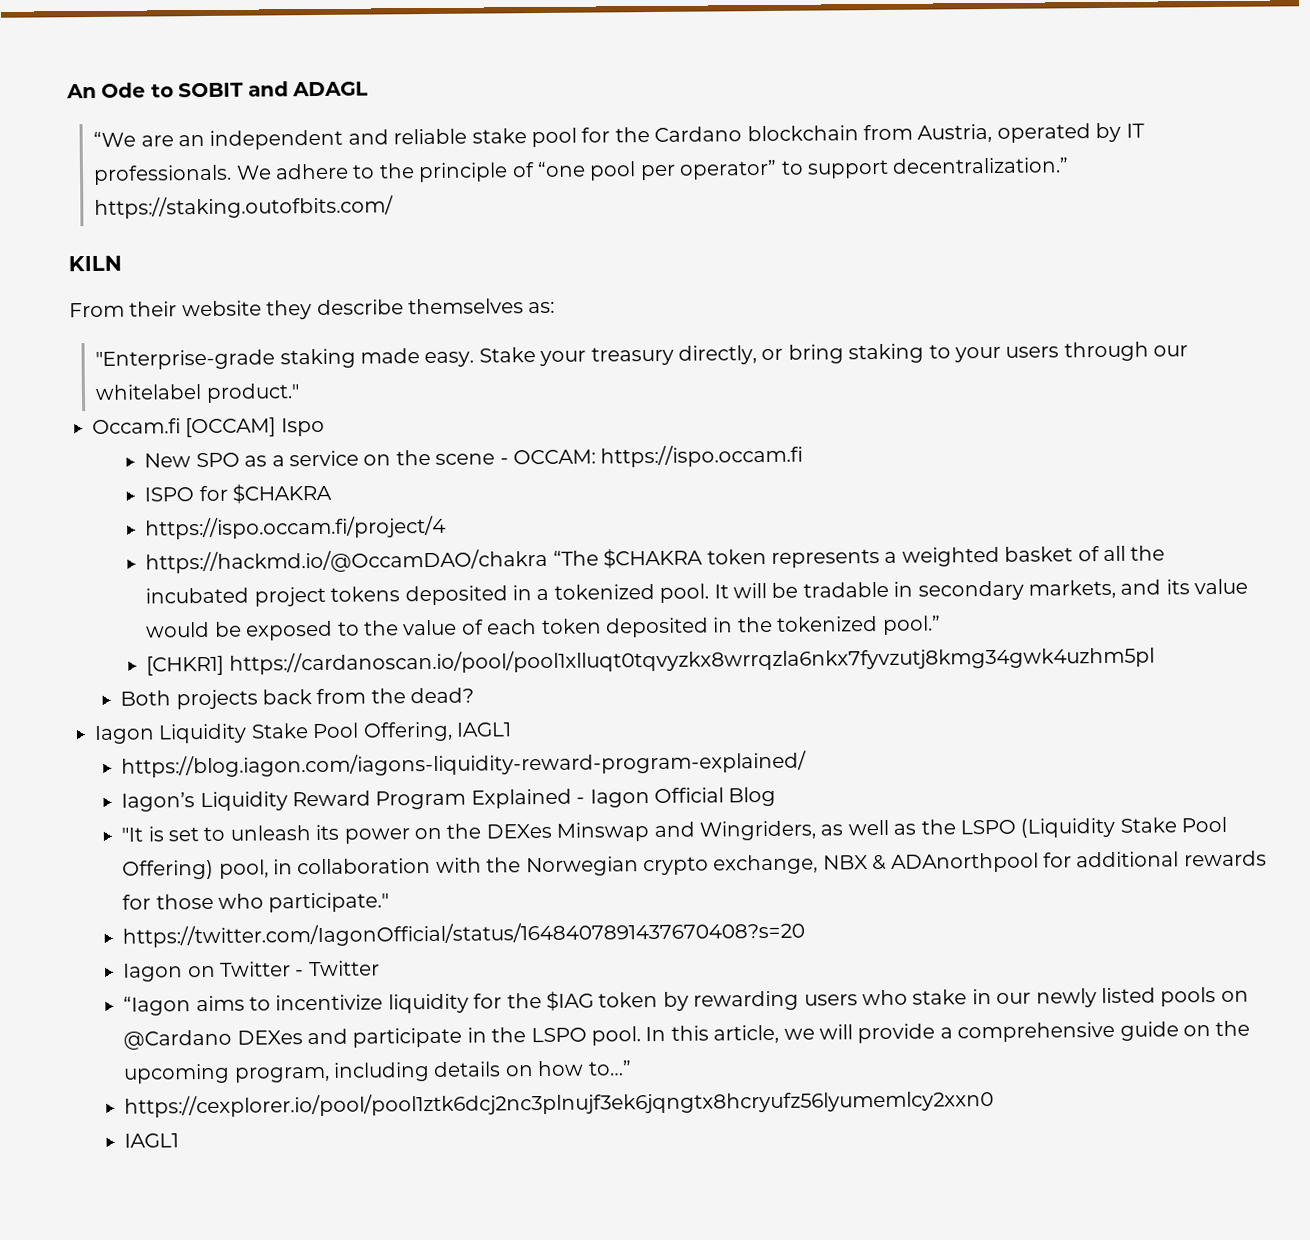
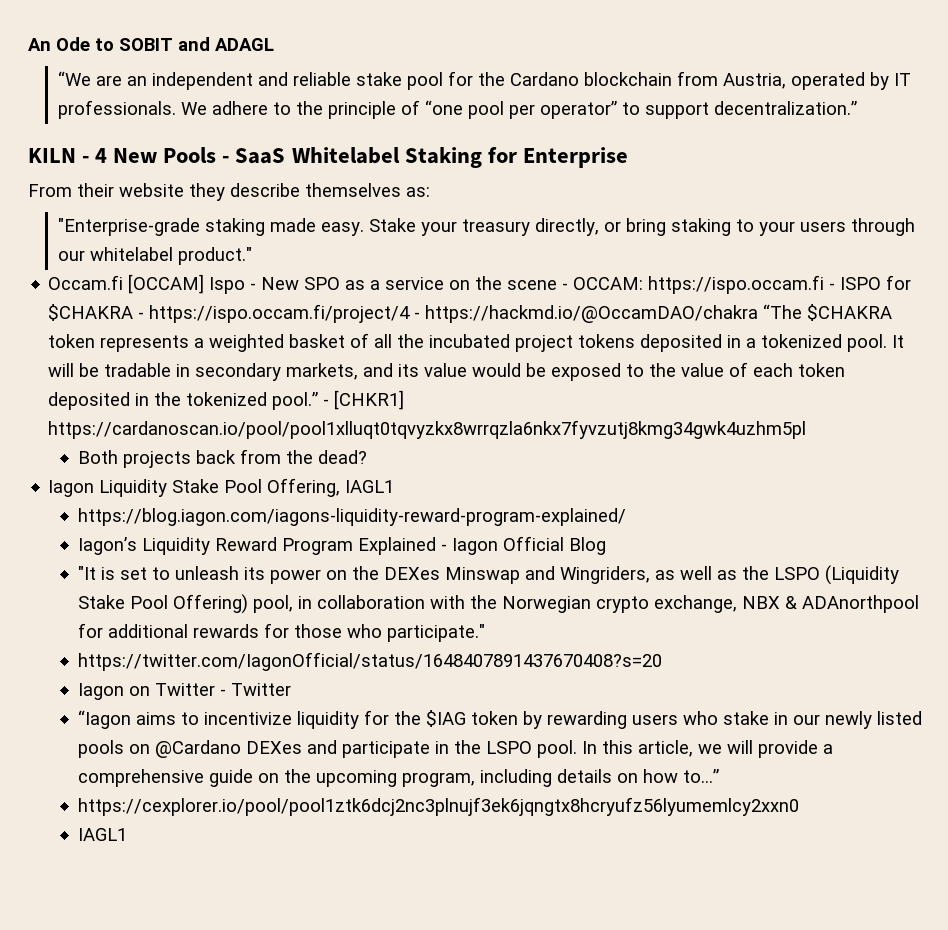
- We adhere to the principle of “one pool per operator” to support decentralization.” https://staking.outofbits.com/
+ We adhere to the principle of “one pool per operator” to support decentralization.”
- KILN
+ KILN - 4 New Pools - SaaS Whitelabel Staking for Enterprise
- Occam.fi [OCCAM] Ispo
- New SPO as a service on the scene - OCCAM: https://ispo.occam.fi
- ISPO for $CHAKRA
- https://ispo.occam.fi/project/4
- https://hackmd.io/@OccamDAO/chakra “The $CHAKRA token represents a weighted basket of all the incubated project tokens deposited in a tokenized pool.
+ Occam.fi [OCCAM] Ispo - New SPO as a service on the scene - OCCAM: https://ispo.occam.fi - ISPO for $CHAKRA - https://ispo.occam.fi/project/4 - https://hackmd.io/@OccamDAO/chakra “The $CHAKRA token represents a weighted basket of all the incubated project tokens deposited in a tokenized pool.
- It will be tradable in secondary markets, and its value would be exposed to the value of each token deposited in the tokenized pool.”
- [CHKR1] https://cardanoscan.io/pool/pool1xlluqt0tqvyzkx8wrrqzla6nkx7fyvzutj8kmg34gwk4uzhm5pl
+ It will be tradable in secondary markets, and its value would be exposed to the value of each token deposited in the tokenized pool.” - [CHKR1] https://cardanoscan.io/pool/pool1xlluqt0tqvyzkx8wrrqzla6nkx7fyvzutj8kmg34gwk4uzhm5pl

